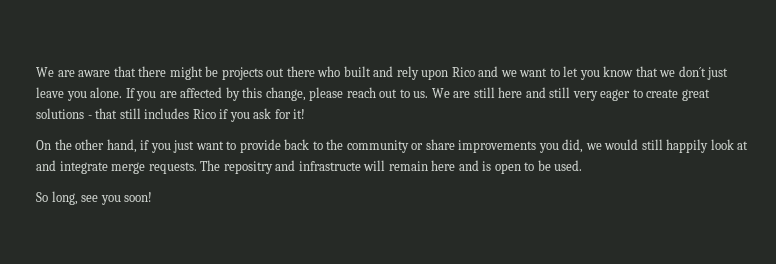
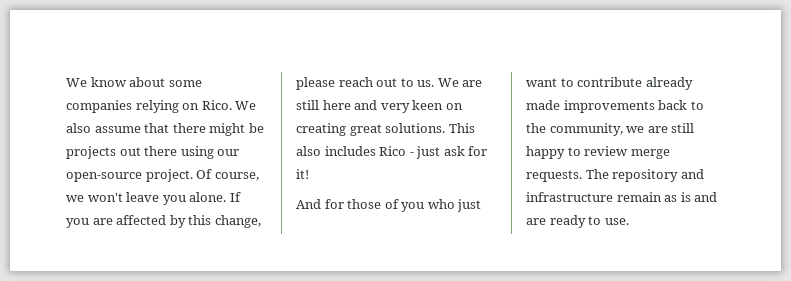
- We are aware that there might be projects out there who built and rely upon Rico and we want to let you know that we don´t just leave you alone.
+ We know about some companies relying on Rico. We also assume that there might be projects out there using our open-source project. Of course, we won't leave you alone.
- We are still here and still very eager to create great solutions - that still includes Rico if you ask for it!
- On the other hand, if you just want to provide back to the community or share improvements you did, we would still happily look at and integrate merge requests. The repositry and infrastructe will remain here and is open to be used.
- So long, see you soon!
+ We are still here and very keen on creating great solutions. This also includes Rico - just ask for it!
+ And for those of you who just want to contribute already made improvements back to the community, we are still happy to review merge requests. The repository and infrastructure remain as is and are ready to use.

